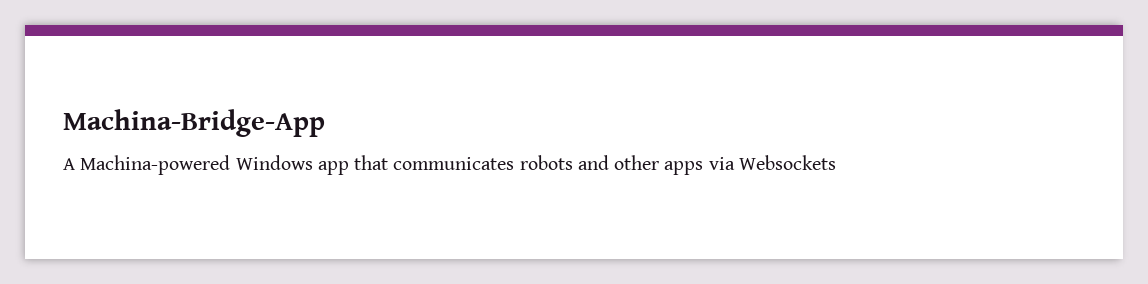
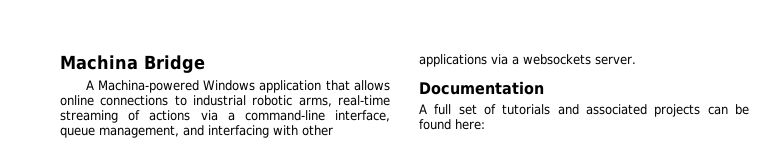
- Machina-Bridge-App
+ Machina Bridge
- A Machina-powered Windows app that communicates robots and other apps via Websockets
+ A Machina-powered Windows application that allows online connections to industrial robotic arms, real-time streaming of actions via a command-line interface, queue management, and interfacing with other applications via a websockets server.
+ Documentation
+ A full set of tutorials and associated projects can be found here:

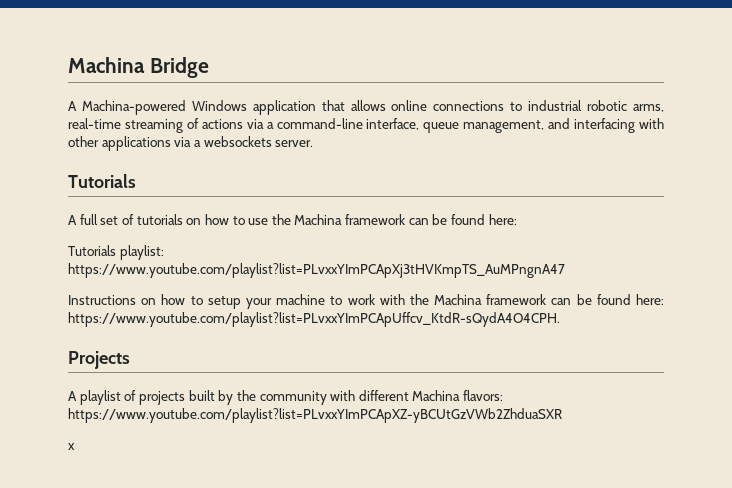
  A Machina-powered Windows application that allows online connections to industrial robotic arms, real-time streaming of actions via a command-line interface, queue management, and interfacing with other applications via a websockets server.
- Documentation
+ Tutorials
- A full set of tutorials and associated projects can be found here:
+ A full set of tutorials on how to use the Machina framework can be found here:
+ Tutorials playlist: https://www.youtube.com/playlist?list=PLvxxYImPCApXj3tHVKmpTS_AuMPngnA47
+ Instructions on how to setup your machine to work with the Machina framework can be found here: https://www.youtube.com/playlist?list=PLvxxYImPCApUffcv_KtdR-sQydA4O4CPH.
+ Projects
+ A playlist of projects built by the community with different Machina flavors: https://www.youtube.com/playlist?list=PLvxxYImPCApXZ-yBCUtGzVWb2ZhduaSXR
+ x

